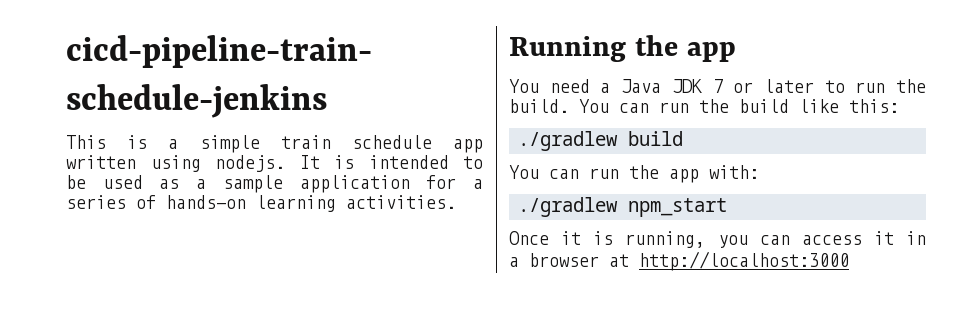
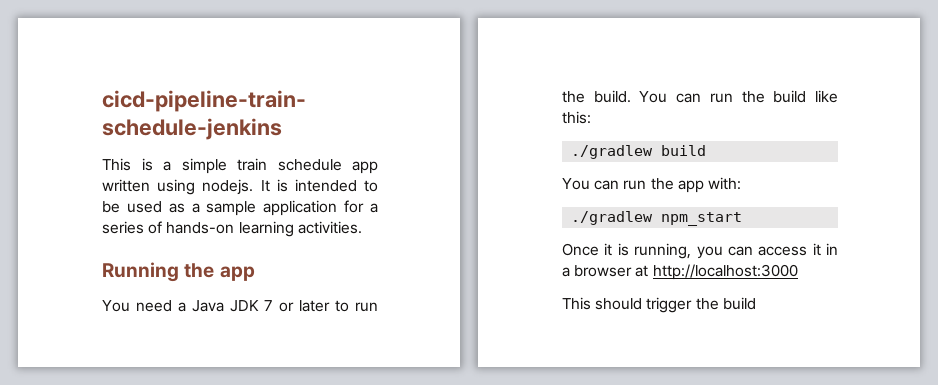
+ This should trigger the build

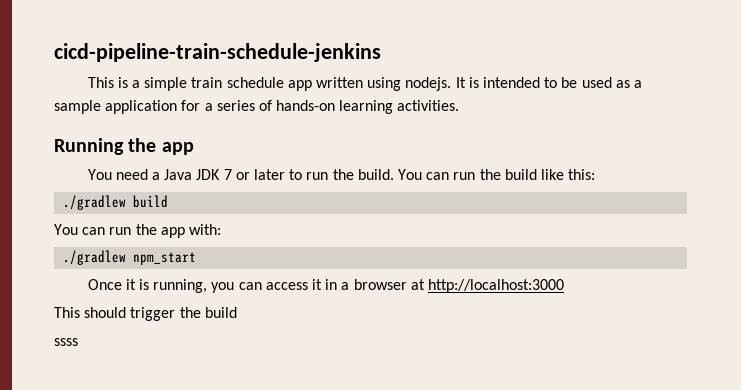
+ ssss

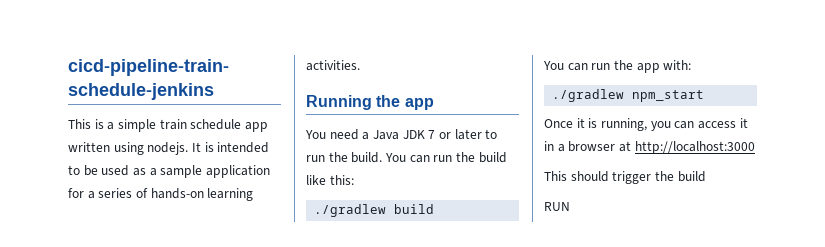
- ssss
+ RUN

